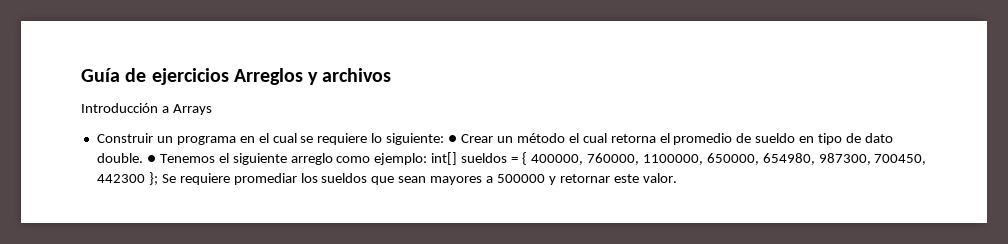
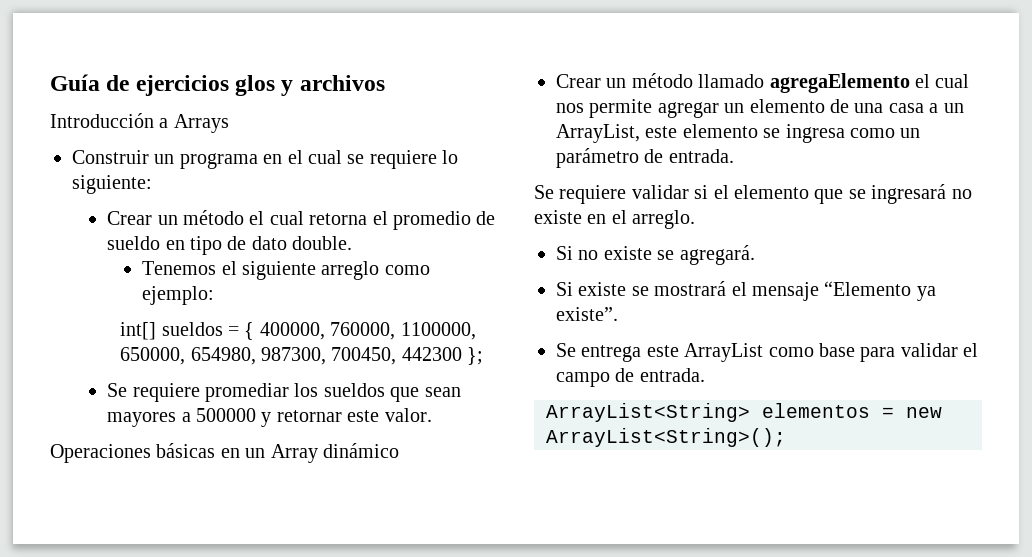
- Guía de ejercicios Arreglos y archivos
+ Guía de ejercicios glos y archivos
- Construir un programa en el cual se requiere lo siguiente: ● Crear un método el cual retorna el promedio de sueldo en tipo de dato double. ● Tenemos el siguiente arreglo como ejemplo: int[] sueldos = { 400000, 760000, 1100000, 650000, 654980, 987300, 700450, 442300 }; Se requiere promediar los sueldos que sean mayores a 500000 y retornar este valor.
+ Construir un programa en el cual se requiere lo siguiente:
+ Crear un método el cual retorna el promedio de sueldo en tipo de dato double.
+ Tenemos el siguiente arreglo como ejemplo:
+ int[] sueldos = { 400000, 760000, 1100000, 650000, 654980, 987300, 700450, 442300 };
+ Se requiere promediar los sueldos que sean mayores a 500000 y retornar este valor.
+ Operaciones básicas en un Array dinámico
+ Crear un método llamado agregaElemento el cual nos permite agregar un elemento de una casa a un ArrayList, este elemento se ingresa como un parámetro de entrada.
+ Se requiere validar si el elemento que se ingresará no existe en el arreglo.
+ Si no existe se agregará.
+ Si existe se mostrará el mensaje “Elemento ya existe”.
+ Se entrega este ArrayList como base para validar el campo de entrada.
+ ArrayList<String> elementos = new ArrayList<String>();

